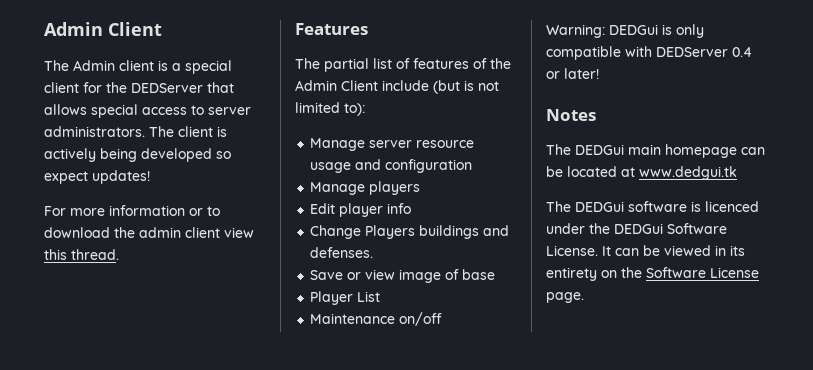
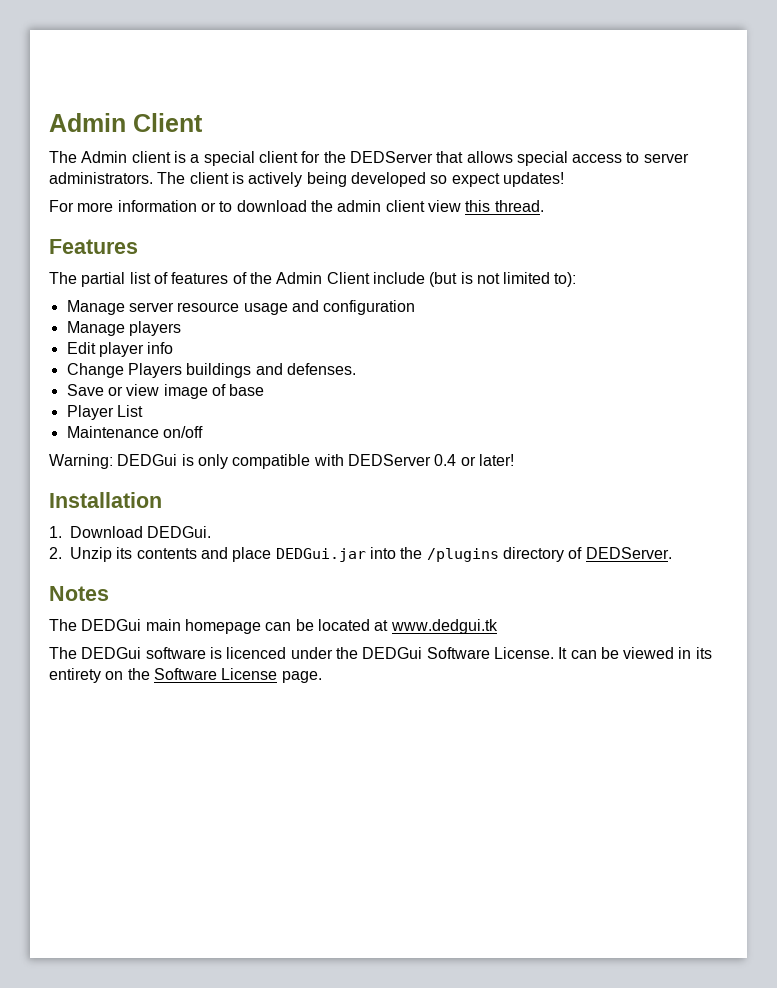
+ Installation
+ 1. Download DEDGui.
+ 2. Unzip its contents and place DEDGui.jar into the /plugins directory of DEDServer.

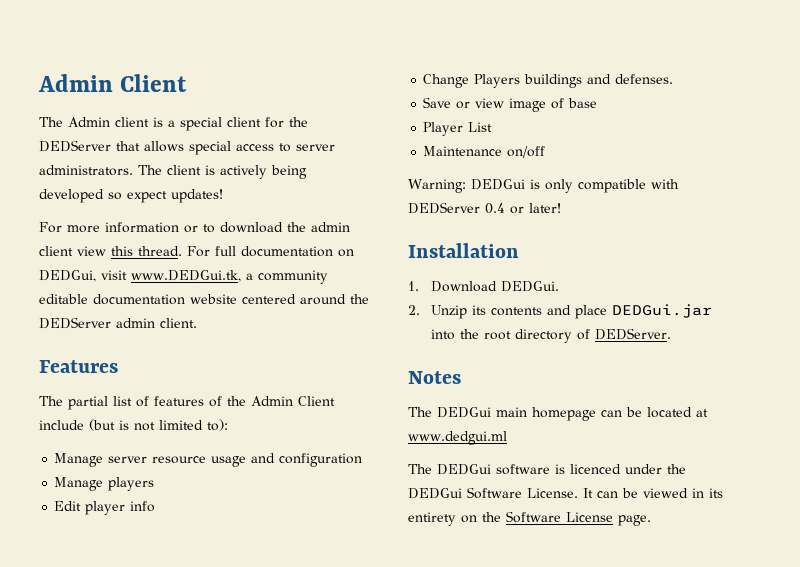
+ For full documentation on DEDGui, visit www.DEDGui.tk, a community editable documentation website centered around the DEDServer admin client.
- 2. Unzip its contents and place DEDGui.jar into the /plugins directory of DEDServer.
+ 2. Unzip its contents and place DEDGui.jar into the root directory of DEDServer.
- The DEDGui main homepage can be located at www.dedgui.tk
+ The DEDGui main homepage can be located at www.dedgui.ml

